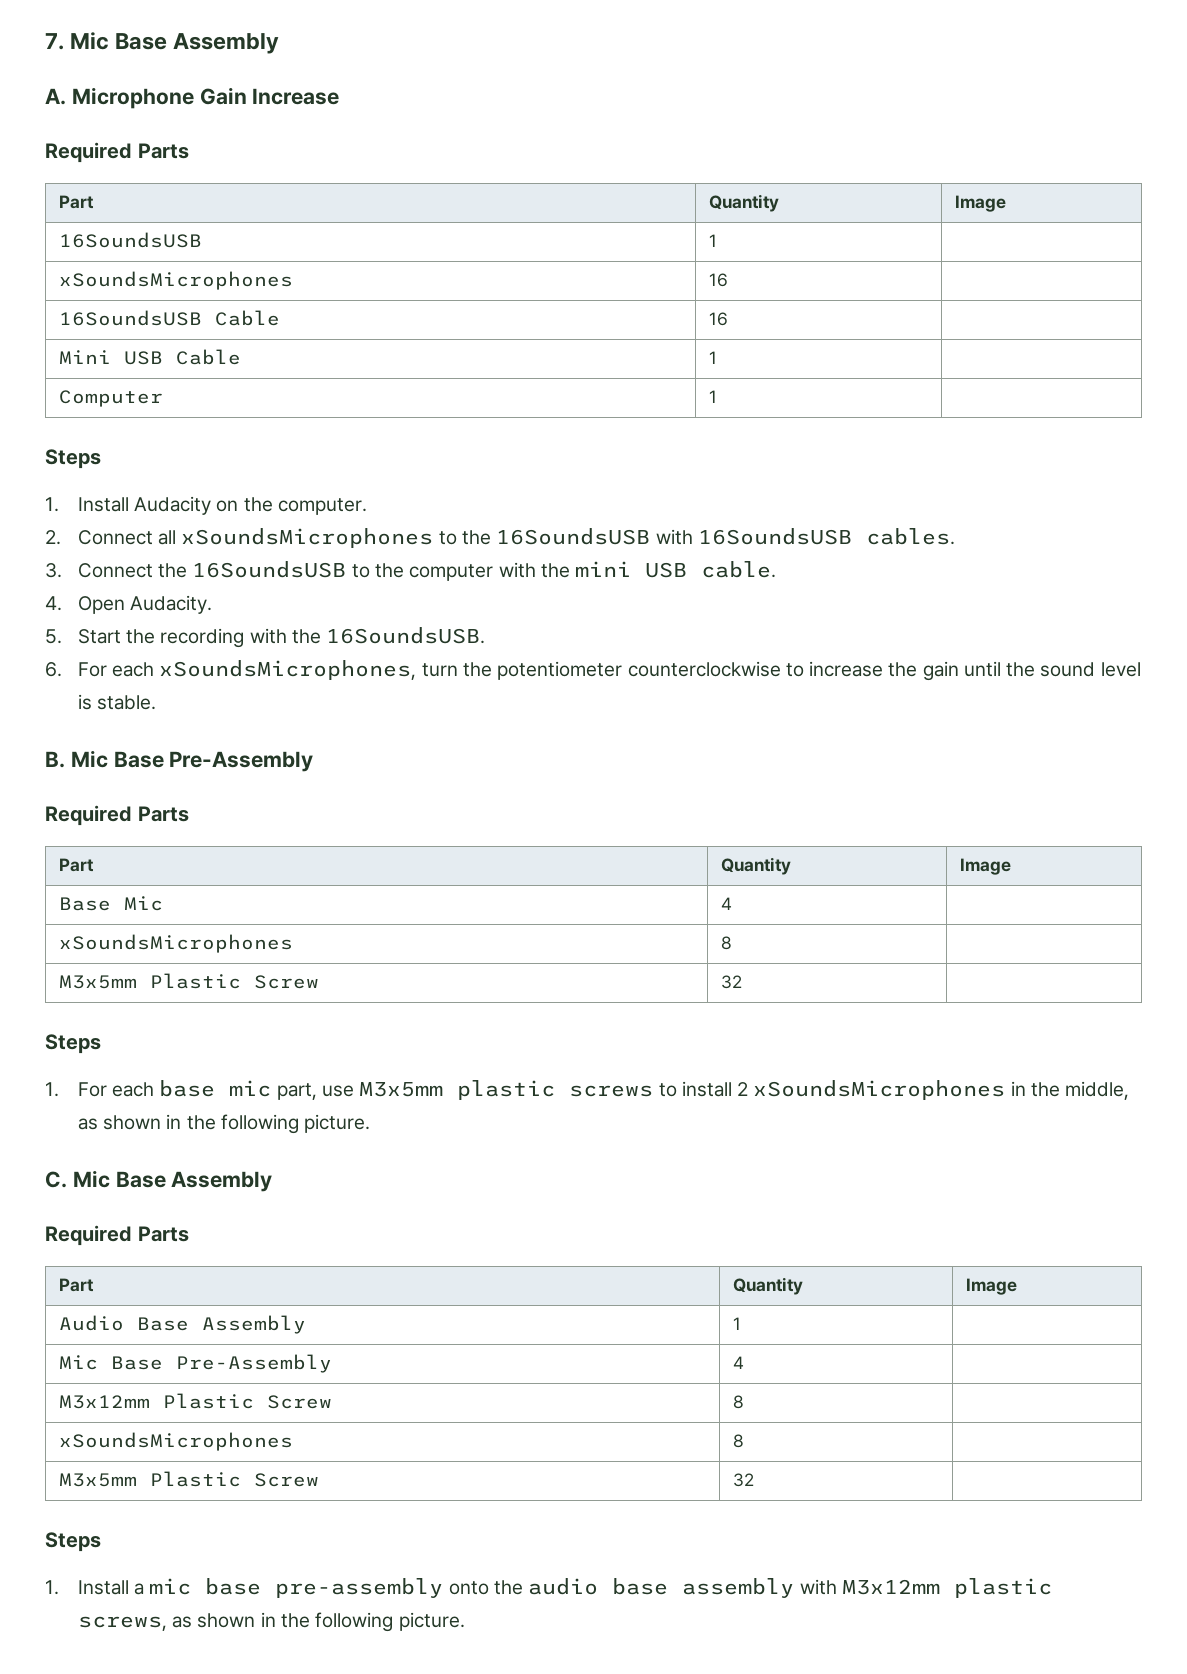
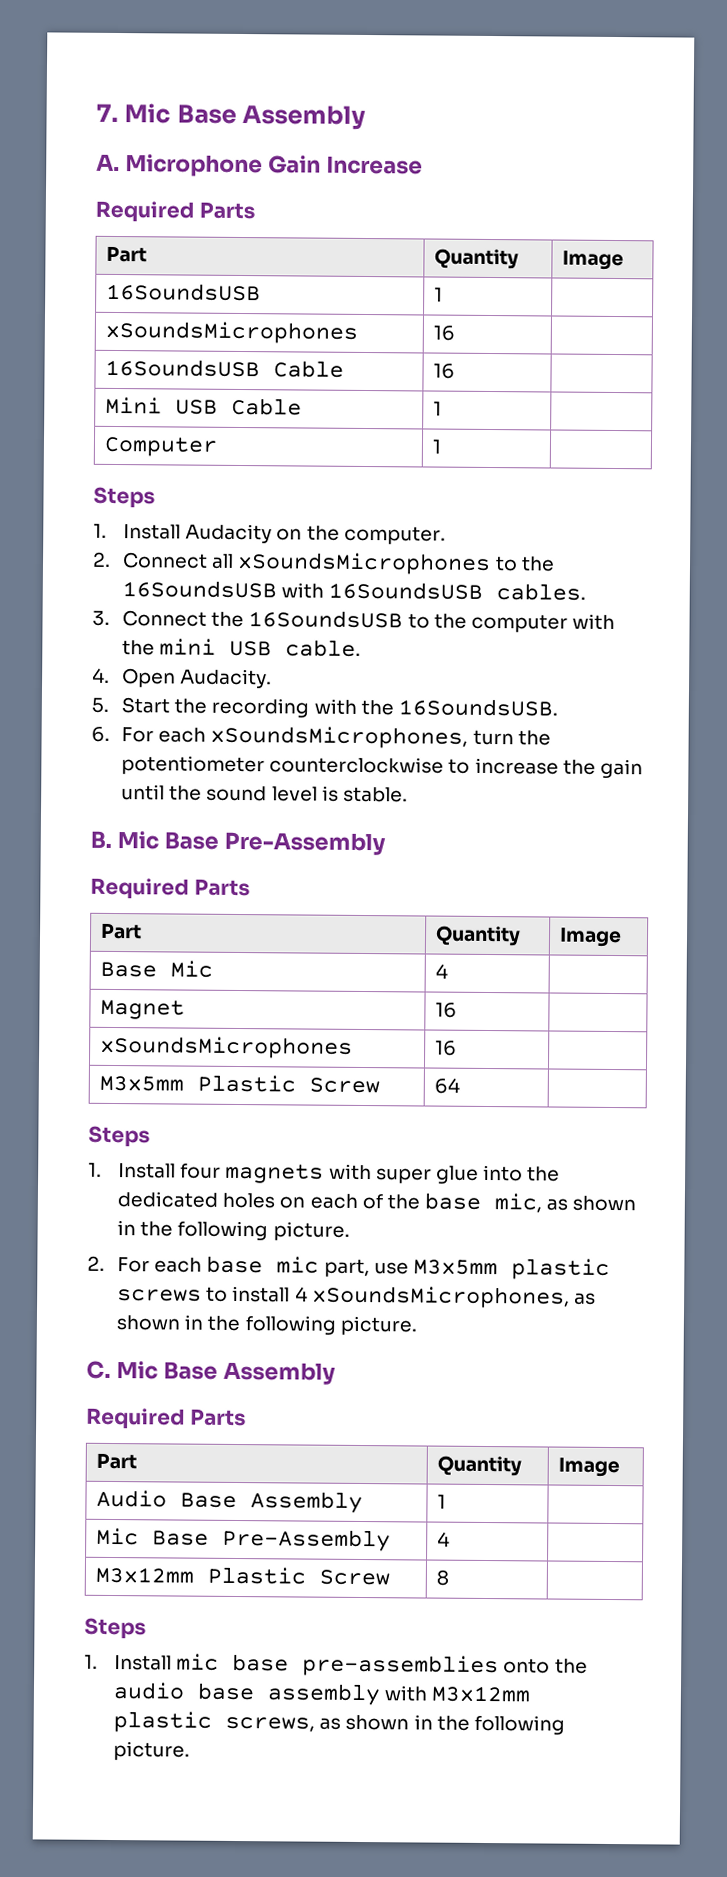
  Base Mic | 4 |
- xSoundsMicrophones | 8 |
- M3x5mm Plastic Screw | 32 |
+ Magnet | 16 |
+ xSoundsMicrophones | 16 |
+ M3x5mm Plastic Screw | 64 |
  Steps
- 1. For each base mic part, use M3x5mm plastic screws to install 2 xSoundsMicrophones in the middle, as shown in the following picture.
+ 1. Install four magnets with super glue into the dedicated holes on each of the base mic, as shown in the following picture.
+ 2. For each base mic part, use M3x5mm plastic screws to install 4 xSoundsMicrophones, as shown in the following picture.
  M3x12mm Plastic Screw | 8 |
- xSoundsMicrophones | 8 |
- M3x5mm Plastic Screw | 32 |
  Steps
- 1. Install a mic base pre-assembly onto the audio base assembly with M3x12mm plastic screws, as shown in the following picture.
+ 1. Install mic base pre-assemblies onto the audio base assembly with M3x12mm plastic screws, as shown in the following picture.

